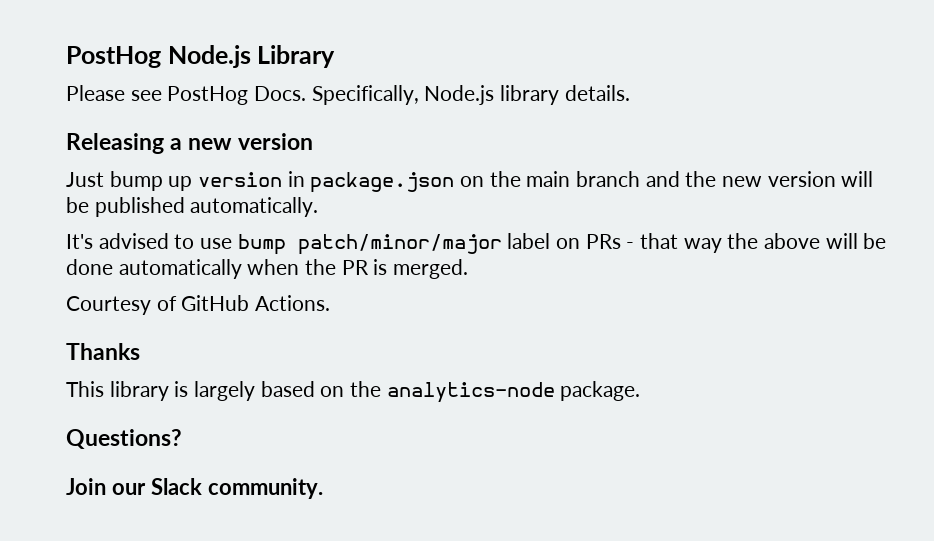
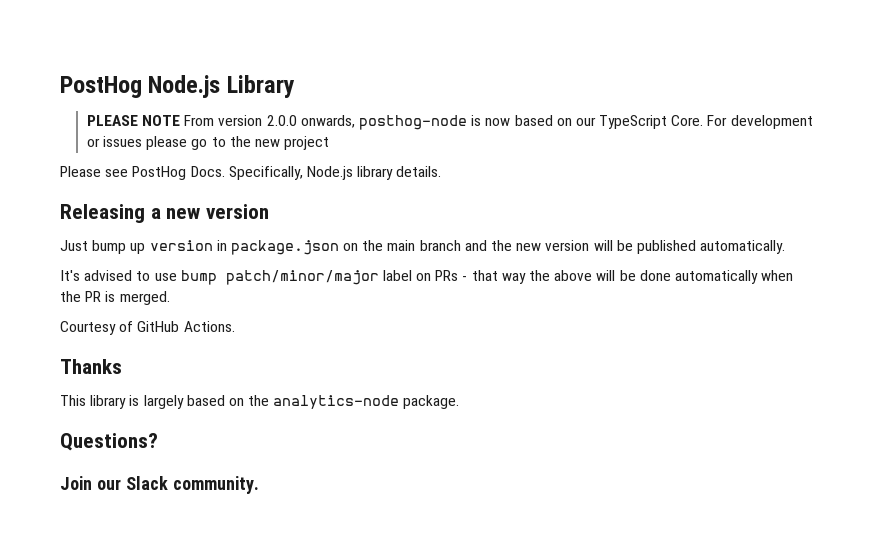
+ PLEASE NOTE From version 2.0.0 onwards, posthog-node is now based on our TypeScript Core. For development or issues please go to the new project

